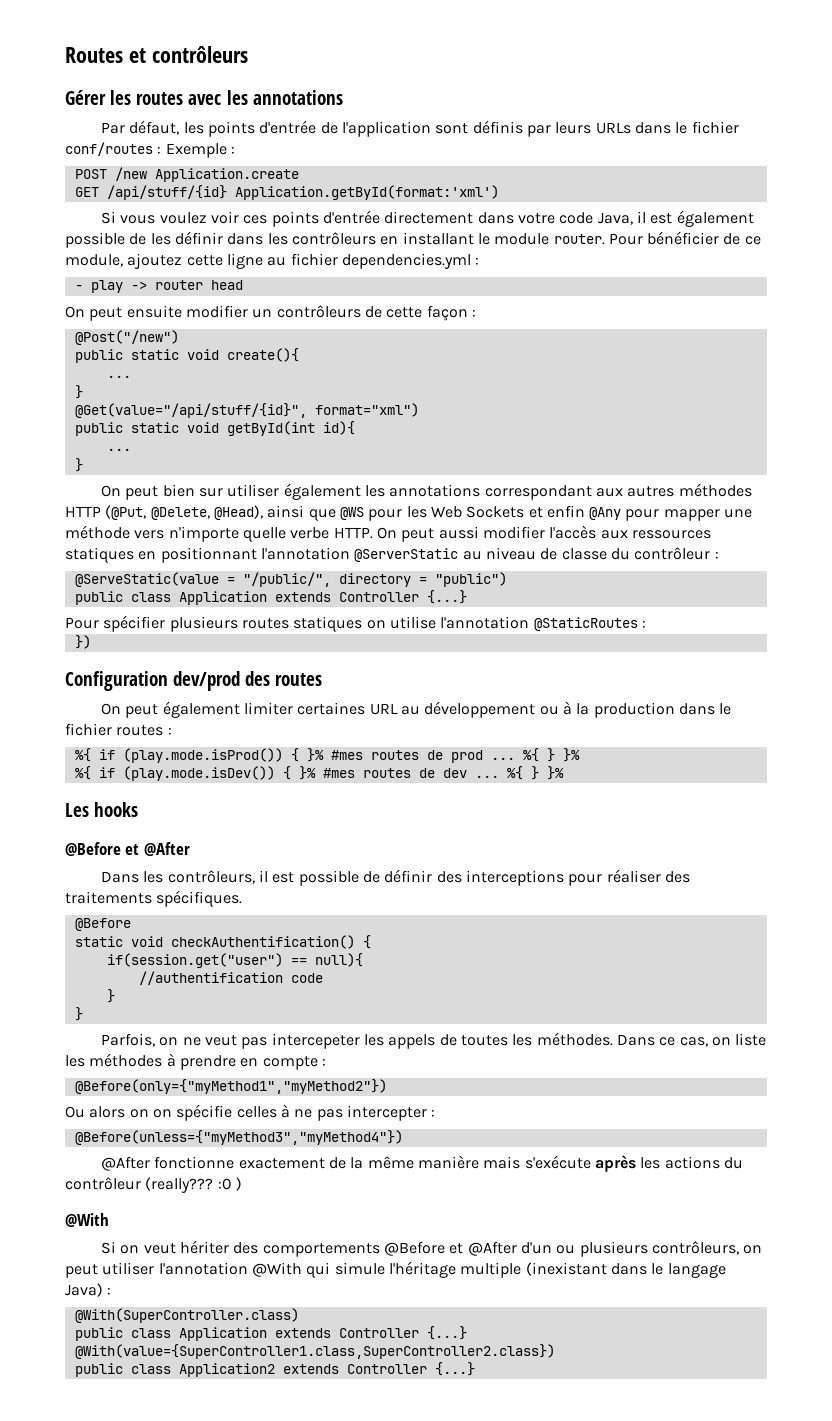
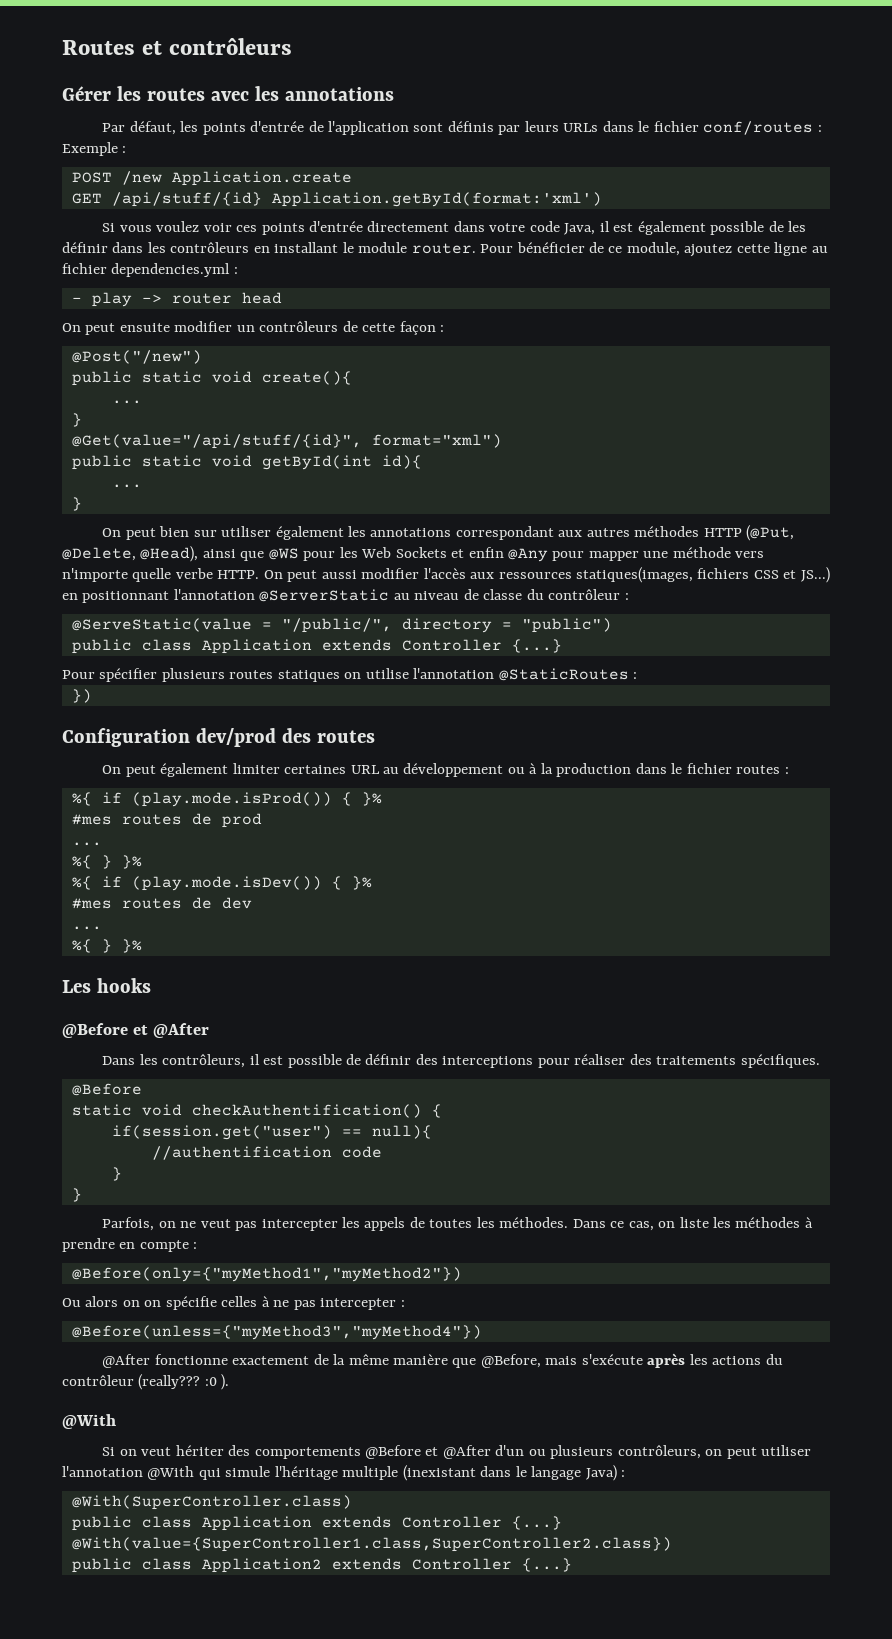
- On peut aussi modifier l'accès aux ressources statiques en positionnant l'annotation @ServerStatic au niveau de classe du contrôleur :
+ On peut aussi modifier l'accès aux ressources statiques(images, fichiers CSS et JS...) en positionnant l'annotation @ServerStatic au niveau de classe du contrôleur :
- %{ if (play.mode.isProd()) { }% #mes routes de prod ... %{ } }%
+ %{ if (play.mode.isProd()) { }%
+ #mes routes de prod
+ ...
+ %{ } }%
- %{ if (play.mode.isDev()) { }% #mes routes de dev ... %{ } }%
+ %{ if (play.mode.isDev()) { }%
+ #mes routes de dev
+ ...
+ %{ } }%
- Parfois, on ne veut pas intercepeter les appels de toutes les méthodes.
+ Parfois, on ne veut pas intercepter les appels de toutes les méthodes.
- @After fonctionne exactement de la même manière mais s'exécute après les actions du contrôleur (really??? :0 )
+ @After fonctionne exactement de la même manière que @Before, mais s'exécute après les actions du contrôleur (really??? :0 ).

